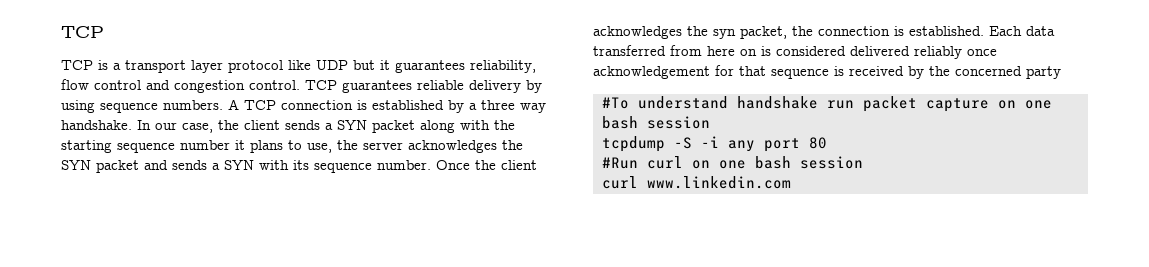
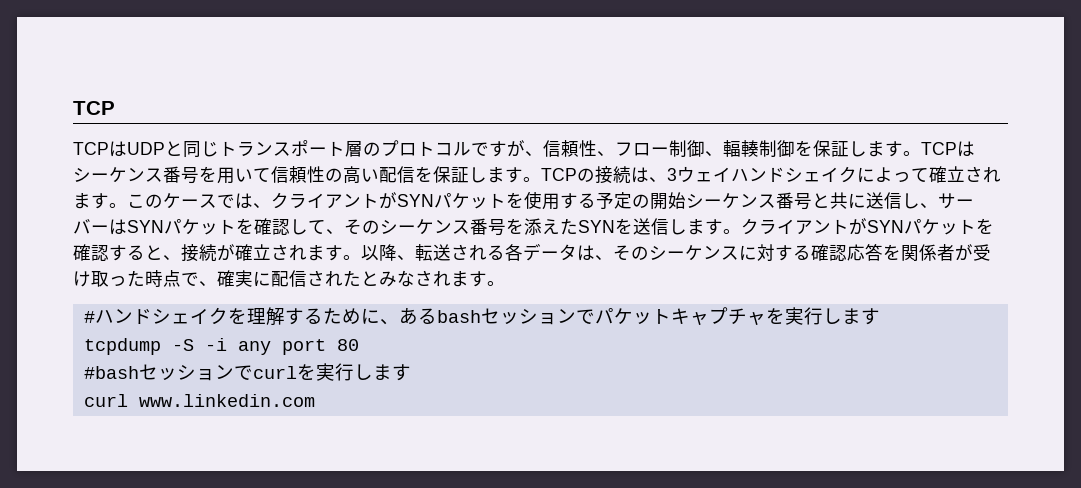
- TCP is a transport layer protocol like UDP but it guarantees reliability, flow control and congestion control. TCP guarantees reliable delivery by using sequence numbers. A TCP connection is established by a three way handshake. In our case, the client sends a SYN packet along with the starting sequence number it plans to use, the server acknowledges the SYN packet and sends a SYN with its sequence number. Once the client acknowledges the syn packet, the connection is established. Each data transferred from here on is considered delivered reliably once acknowledgement for that sequence is received by the concerned party
- #To understand handshake run packet capture on one bash session
+ TCPはUDPと同じトランスポート層のプロトコルですが、信頼性、フロー制御、輻輳制御を保証します。TCPはシーケンス番号を用いて信頼性の高い配信を保証します。TCPの接続は、3ウェイハンドシェイクによって確立されます。このケースでは、クライアントがSYNパケットを使用する予定の開始シーケンス番号と共に送信し、サーバーはSYNパケットを確認して、そのシーケンス番号を添えたSYNを送信します。クライアントがSYNパケットを確認すると、接続が確立されます。以降、転送される各データは、そのシーケンスに対する確認応答を関係者が受け取った時点で、確実に配信されたとみなされます。
+ #ハンドシェイクを理解するために、あるbashセッションでパケットキャプチャを実行します
- #Run curl on one bash session
+ #bashセッションでcurlを実行します

